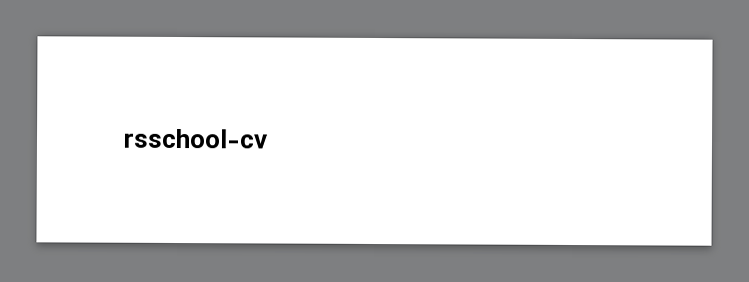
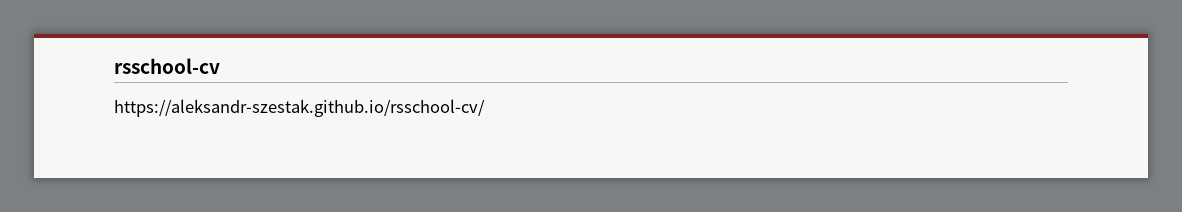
+ https://aleksandr-szestak.github.io/rsschool-cv/

